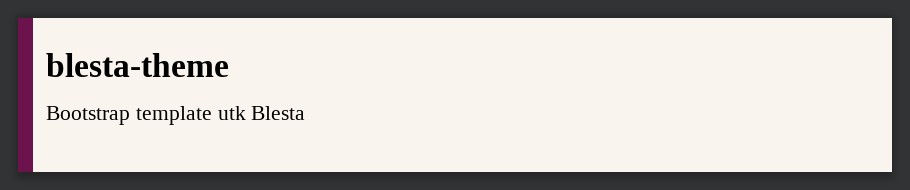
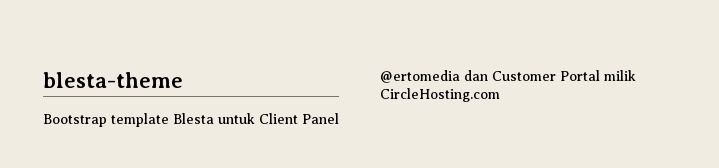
- Bootstrap template utk Blesta
+ Bootstrap template Blesta untuk Client Panel @ertomedia dan Customer Portal milik CircleHosting.com

